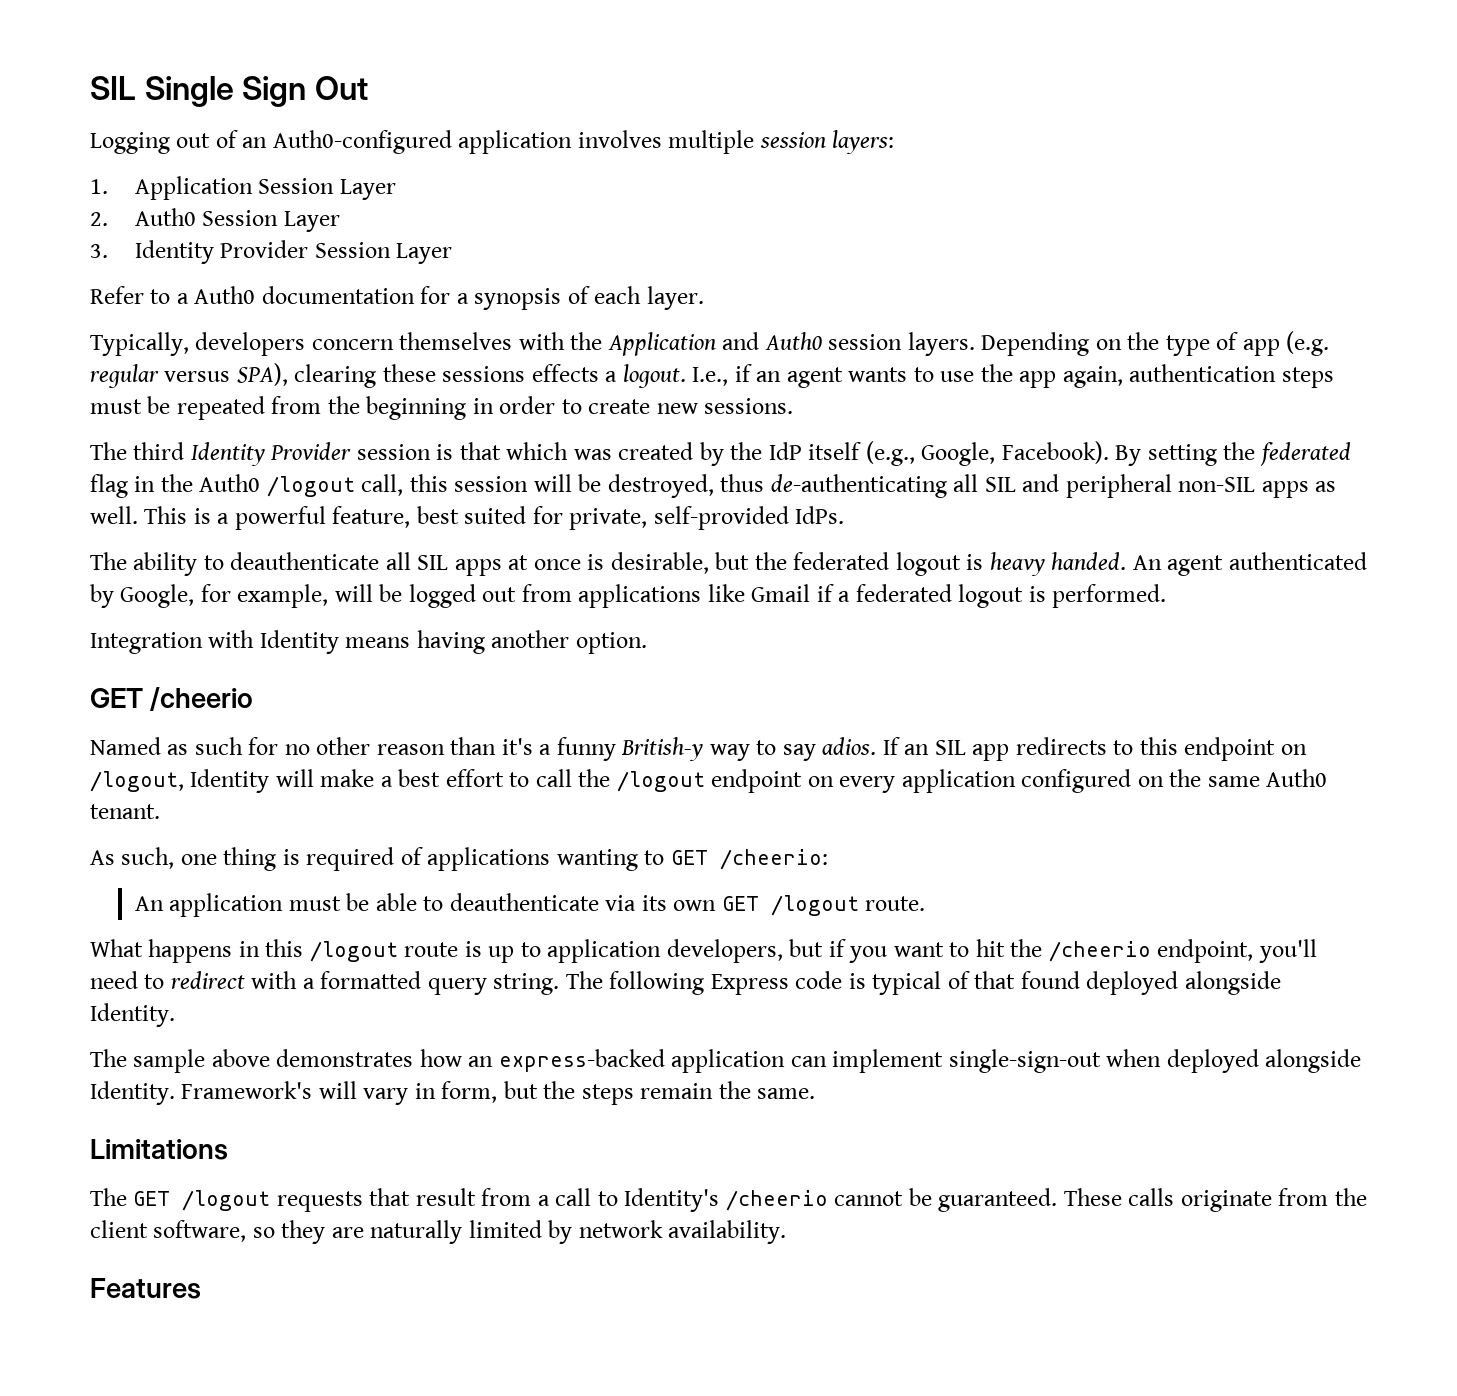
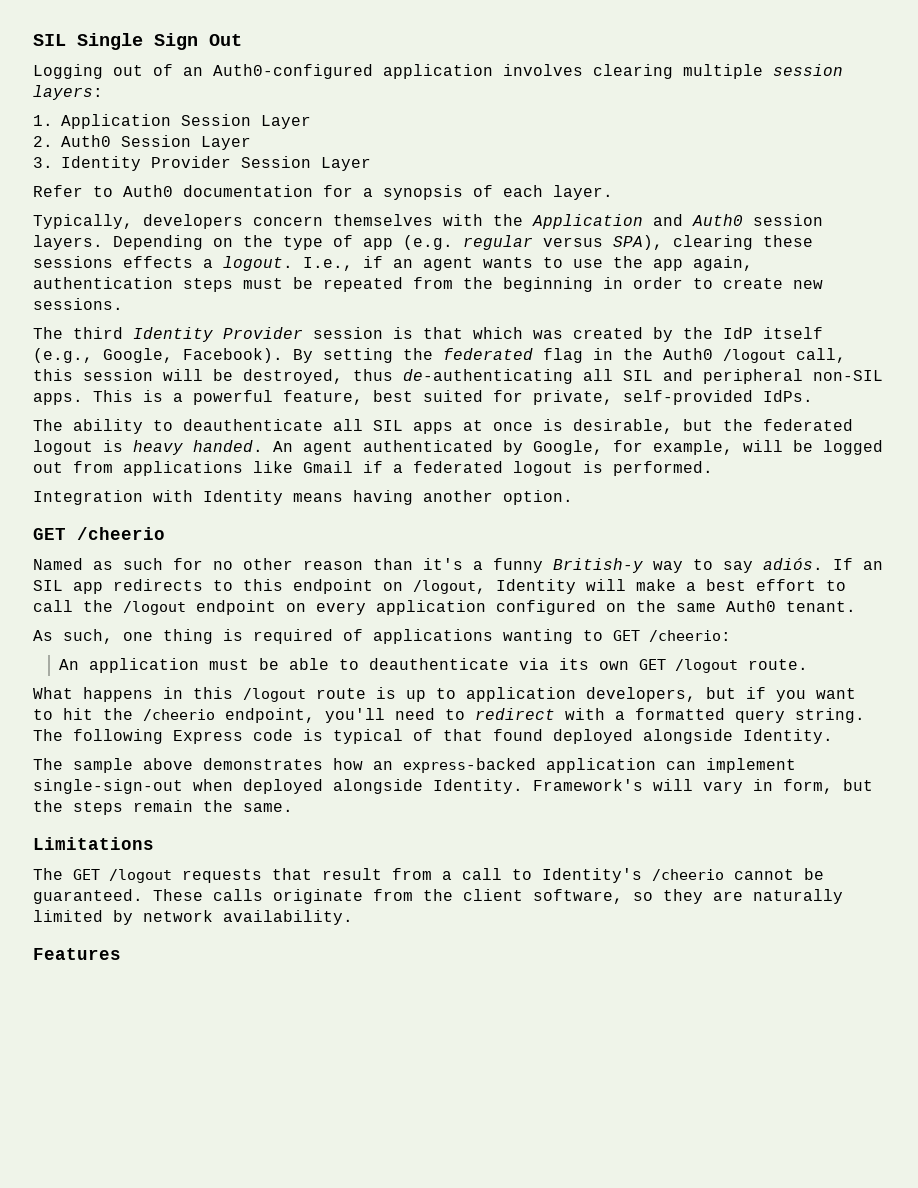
- Logging out of an Auth0-configured application involves multiple session layers:
+ Logging out of an Auth0-configured application involves clearing multiple session layers:
- Refer to a Auth0 documentation for a synopsis of each layer.
+ Refer to Auth0 documentation for a synopsis of each layer.
- By setting the federated flag in the Auth0 /logout call, this session will be destroyed, thus de-authenticating all SIL and peripheral non-SIL apps as well.
+ By setting the federated flag in the Auth0 /logout call, this session will be destroyed, thus de-authenticating all SIL and peripheral non-SIL apps.
- Named as such for no other reason than it's a funny British-y way to say adios.
+ Named as such for no other reason than it's a funny British-y way to say adiós.

